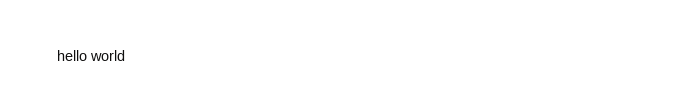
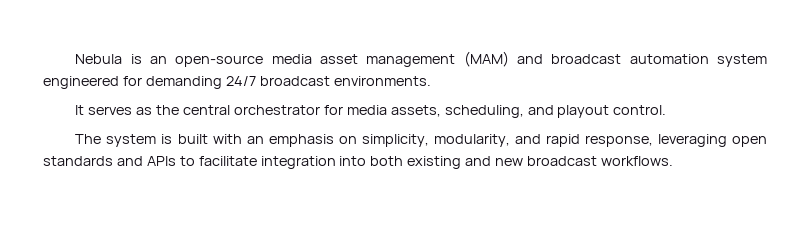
- hello world
+ Nebula is an open-source media asset management (MAM) and broadcast automation system engineered for demanding 24/7 broadcast environments.
+ It serves as the central orchestrator for media assets, scheduling, and playout control.
+ The system is built with an emphasis on simplicity, modularity, and rapid response, leveraging open standards and APIs to facilitate integration into both existing and new broadcast workflows.

